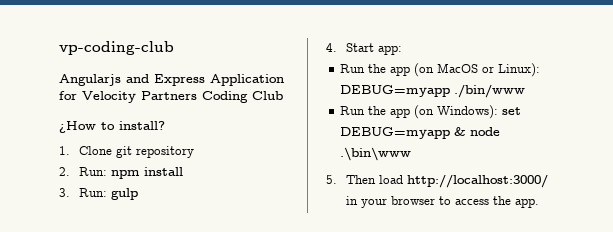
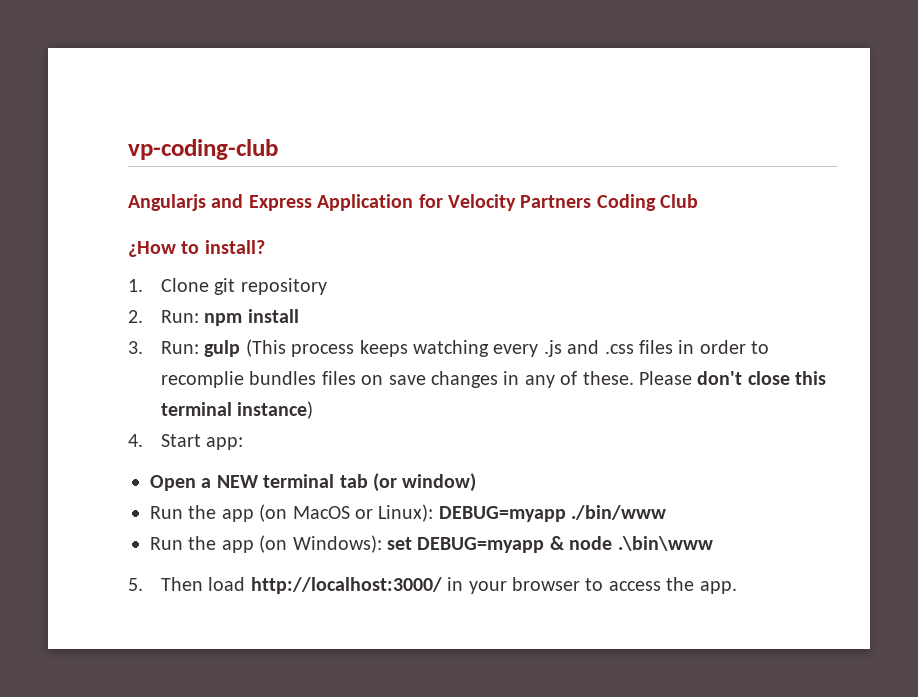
- 3. Run: gulp
+ 3. Run: gulp (This process keeps watching every .js and .css files in order to recomplie bundles files on save changes in any of these. Please don't close this terminal instance)
  4. Start app:
+ Open a NEW terminal tab (or window)

